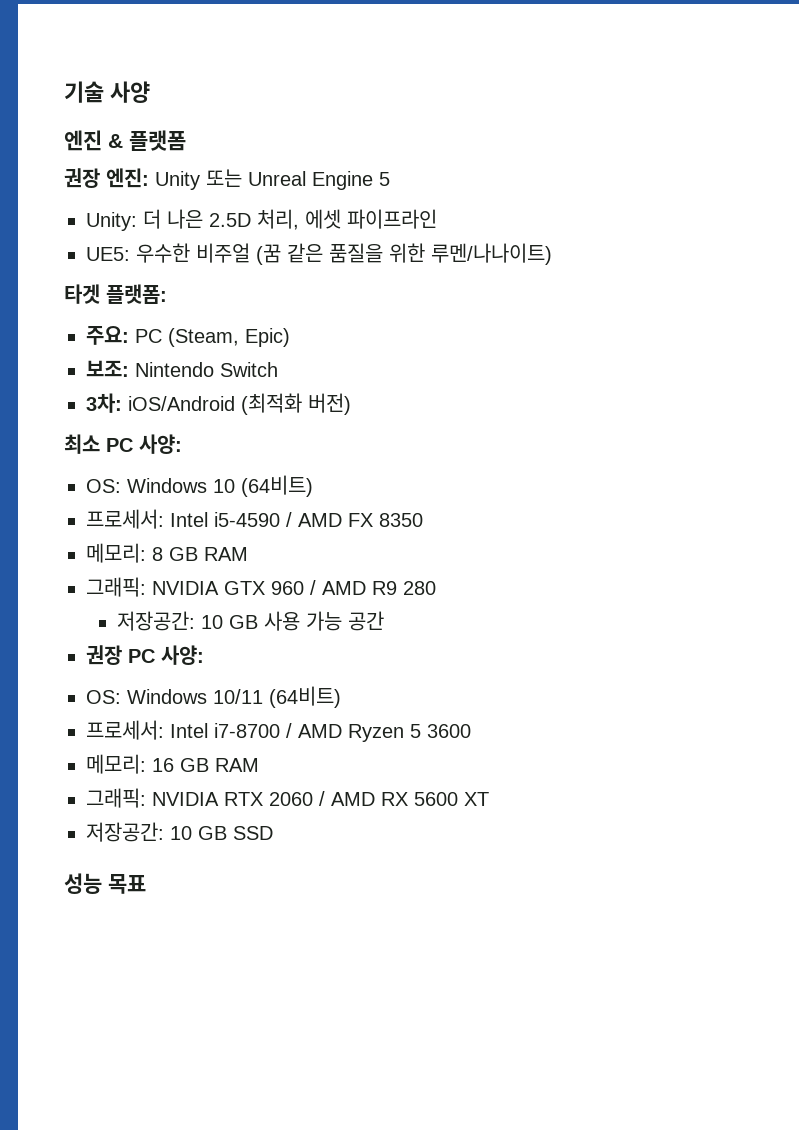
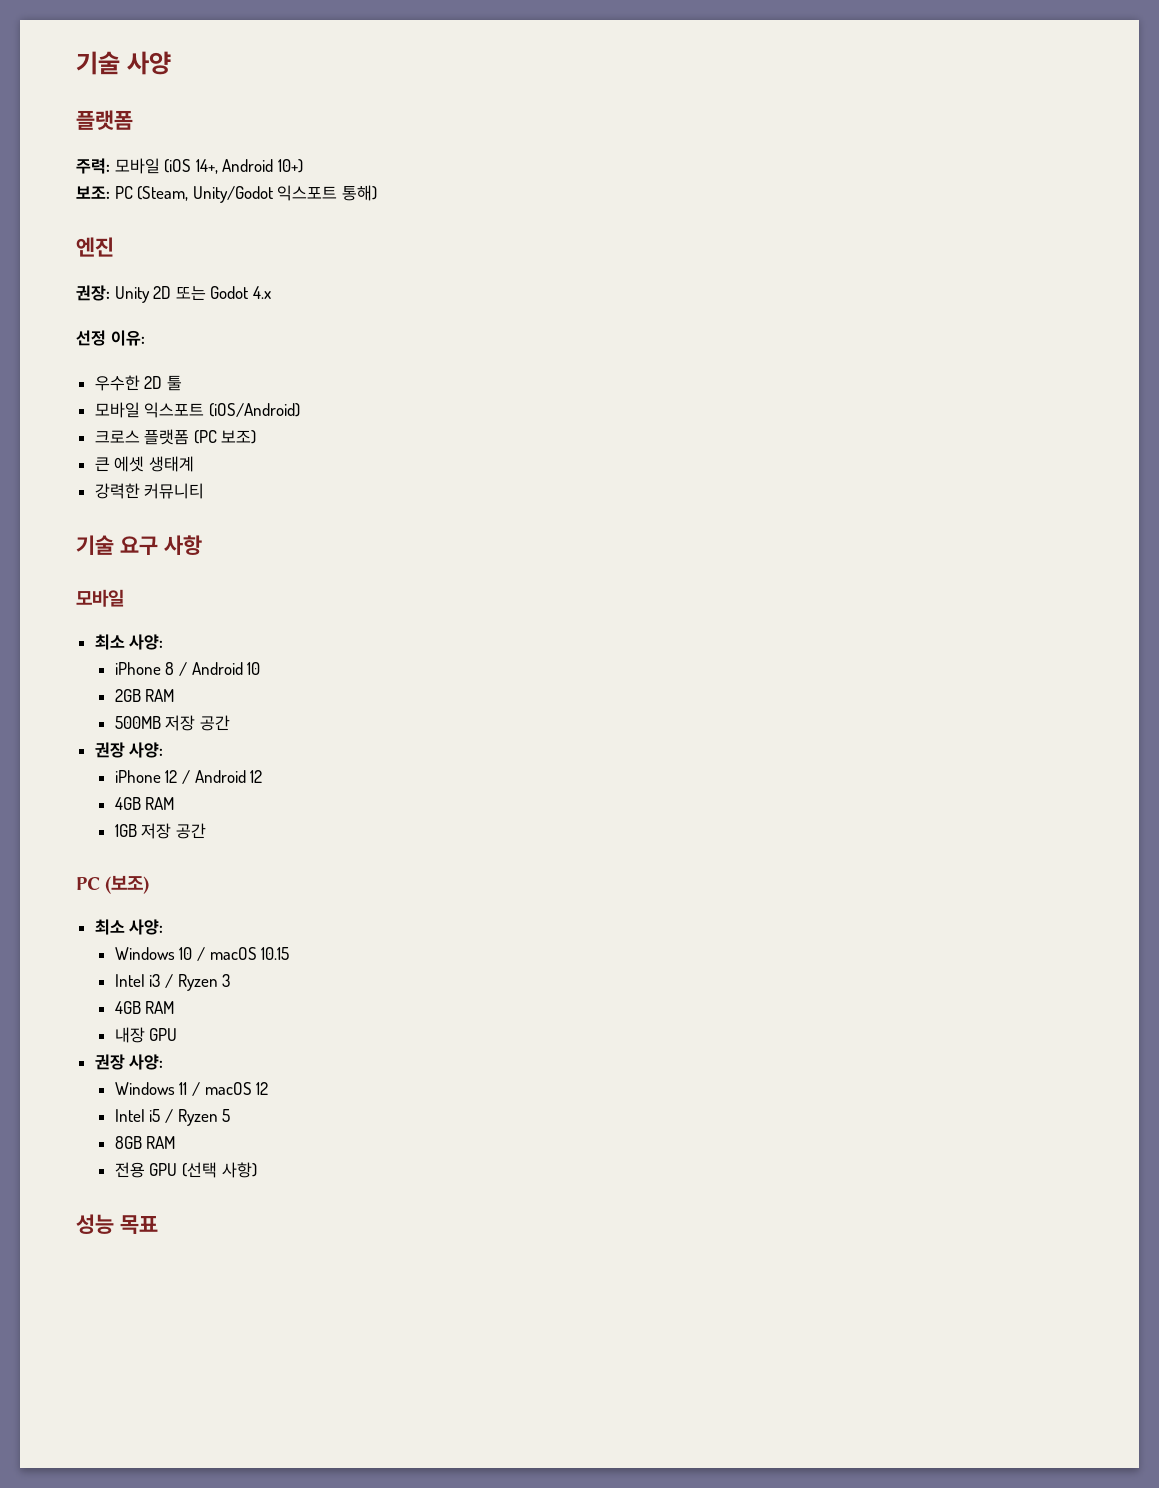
  기술 사양
- 엔진 & 플랫폼
+ 플랫폼
- 권장 엔진: Unity 또는 Unreal Engine 5
- Unity: 더 나은 2.5D 처리, 에셋 파이프라인
- UE5: 우수한 비주얼 (꿈 같은 품질을 위한 루멘/나나이트)
- 타겟 플랫폼:
- 주요: PC (Steam, Epic)
- 보조: Nintendo Switch
- 3차: iOS/Android (최적화 버전)
- 최소 PC 사양:
- OS: Windows 10 (64비트)
- 프로세서: Intel i5-4590 / AMD FX 8350
- 메모리: 8 GB RAM
- 그래픽: NVIDIA GTX 960 / AMD R9 280
- 저장공간: 10 GB 사용 가능 공간
- 권장 PC 사양:
- OS: Windows 10/11 (64비트)
- 프로세서: Intel i7-8700 / AMD Ryzen 5 3600
- 메모리: 16 GB RAM
- 그래픽: NVIDIA RTX 2060 / AMD RX 5600 XT
- 저장공간: 10 GB SSD
+ 주력: 모바일 (iOS 14+, Android 10+)
+ 보조: PC (Steam, Unity/Godot 익스포트 통해)
+ 엔진
+ 권장: Unity 2D 또는 Godot 4.x
+ 선정 이유:
+ 우수한 2D 툴
+ 모바일 익스포트 (iOS/Android)
+ 크로스 플랫폼 (PC 보조)
+ 큰 에셋 생태계
+ 강력한 커뮤니티
+ 기술 요구 사항
+ 모바일
+ 최소 사양:
+ iPhone 8 / Android 10
+ 2GB RAM
+ 500MB 저장 공간
+ 권장 사양:
+ iPhone 12 / Android 12
+ 4GB RAM
+ 1GB 저장 공간
+ PC (보조)
+ 최소 사양:
+ Windows 10 / macOS 10.15
+ Intel i3 / Ryzen 3
+ 4GB RAM
+ 내장 GPU
+ 권장 사양:
+ Windows 11 / macOS 12
+ Intel i5 / Ryzen 5
+ 8GB RAM
+ 전용 GPU (선택 사항)

